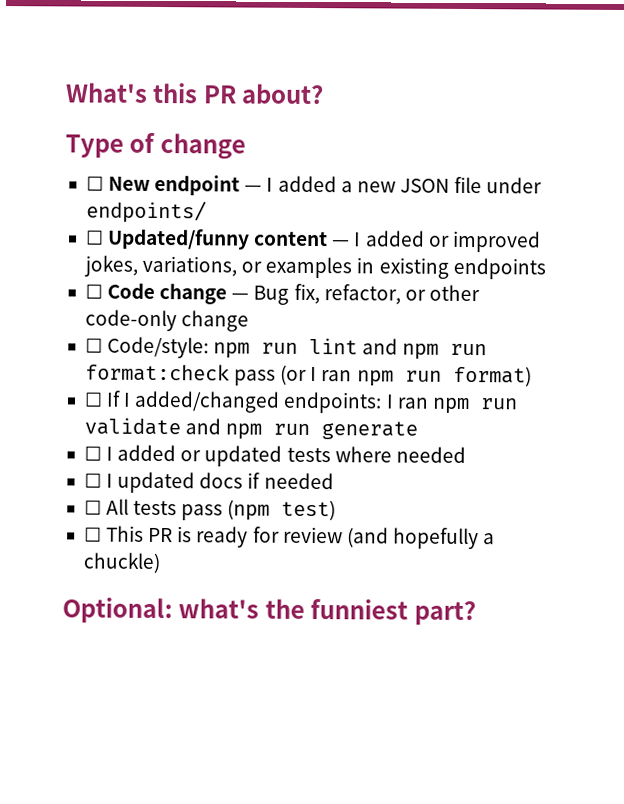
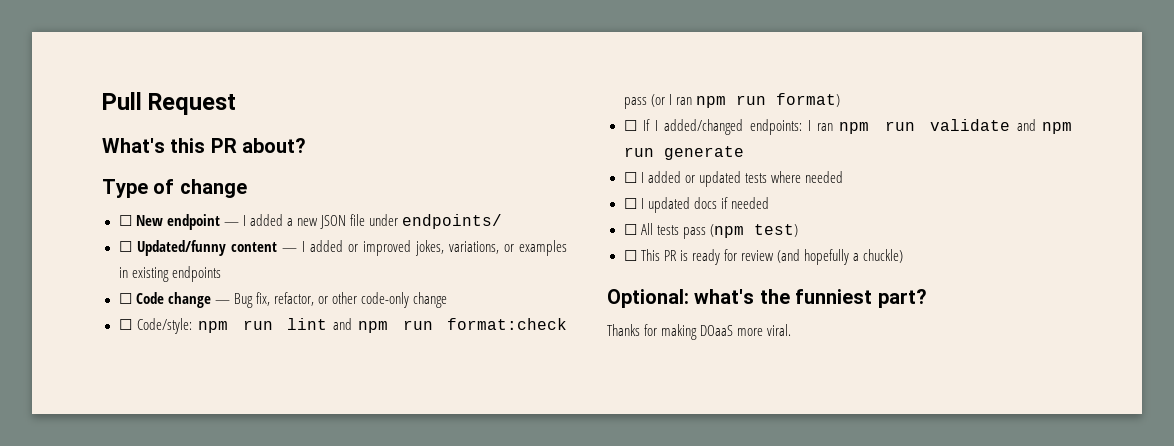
+ Pull Request
+ Thanks for making DOaaS more viral.

